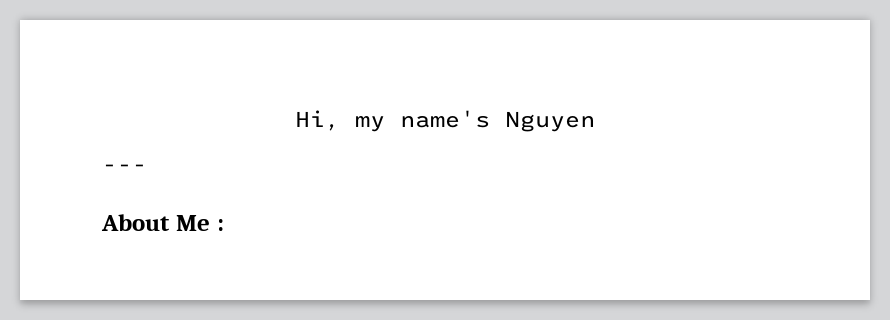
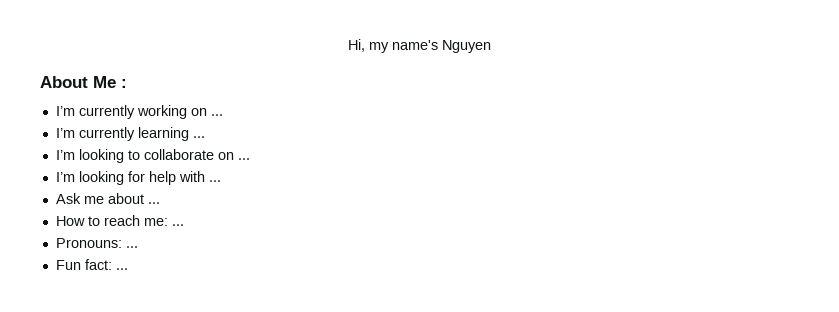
- ---
+ I’m currently working on ...
+ I’m currently learning ...
+ I’m looking to collaborate on ...
+ I’m looking for help with ...
+ Ask me about ...
+ How to reach me: ...
+ Pronouns: ...
+ Fun fact: ...

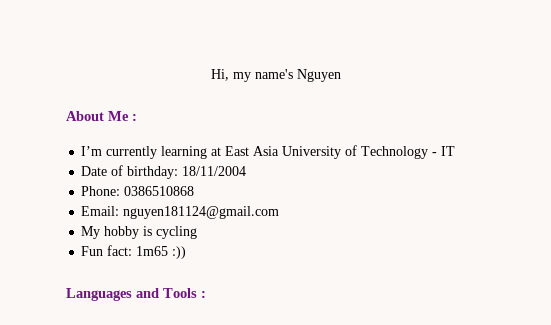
- I’m currently working on ...
- I’m currently learning ...
- I’m looking to collaborate on ...
- I’m looking for help with ...
- Ask me about ...
- How to reach me: ...
- Pronouns: ...
- Fun fact: ...
+ I’m currently learning at East Asia University of Technology - IT
+ Date of birthday: 18/11/2004
+ Phone: 0386510868
+ Email: nguyen181124@gmail.com
+ My hobby is cycling
+ Fun fact: 1m65 :))
+ Languages and Tools :

